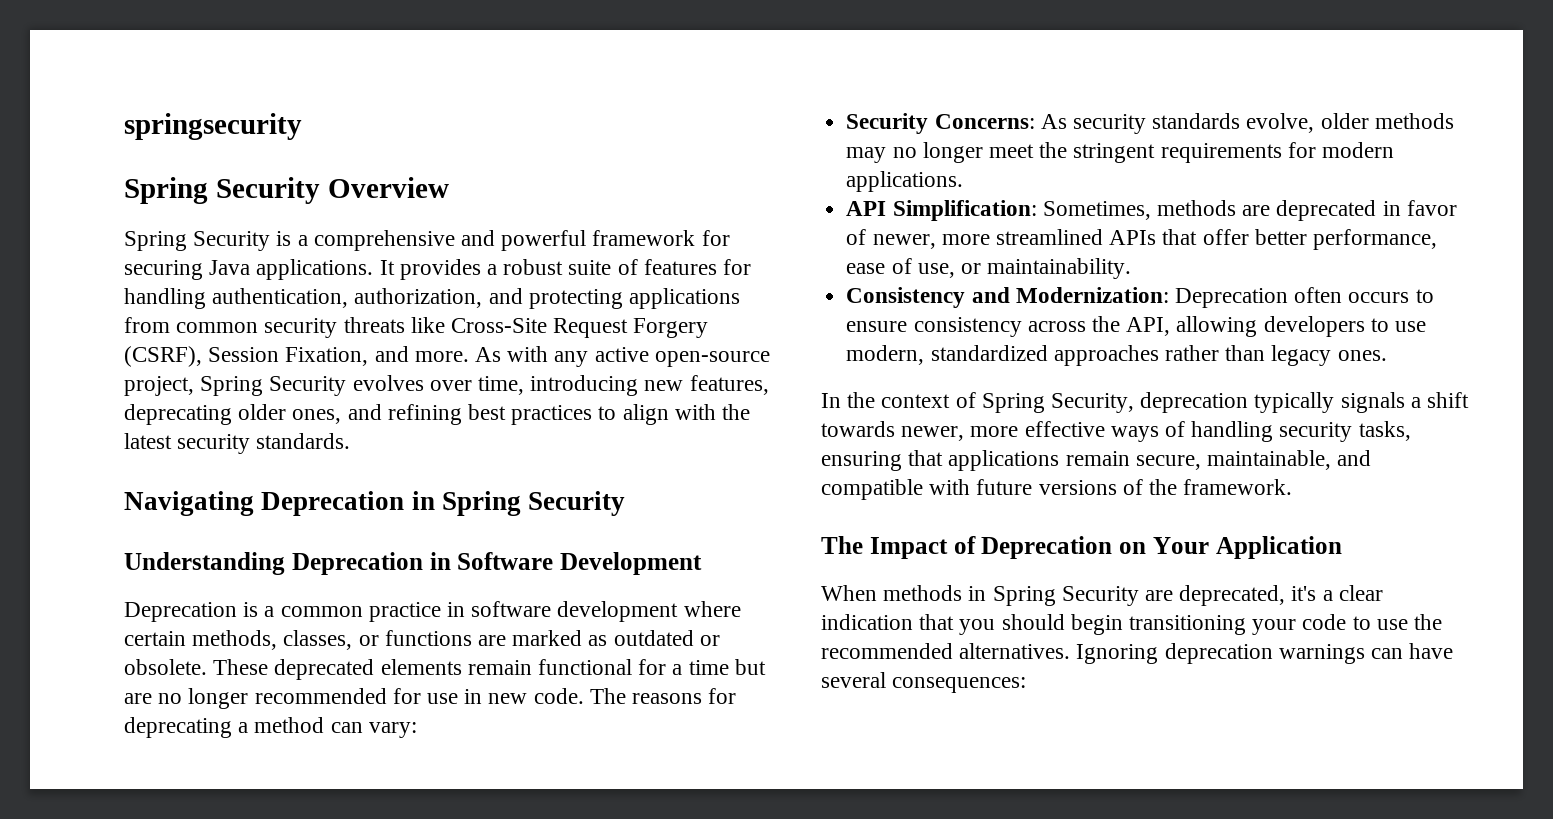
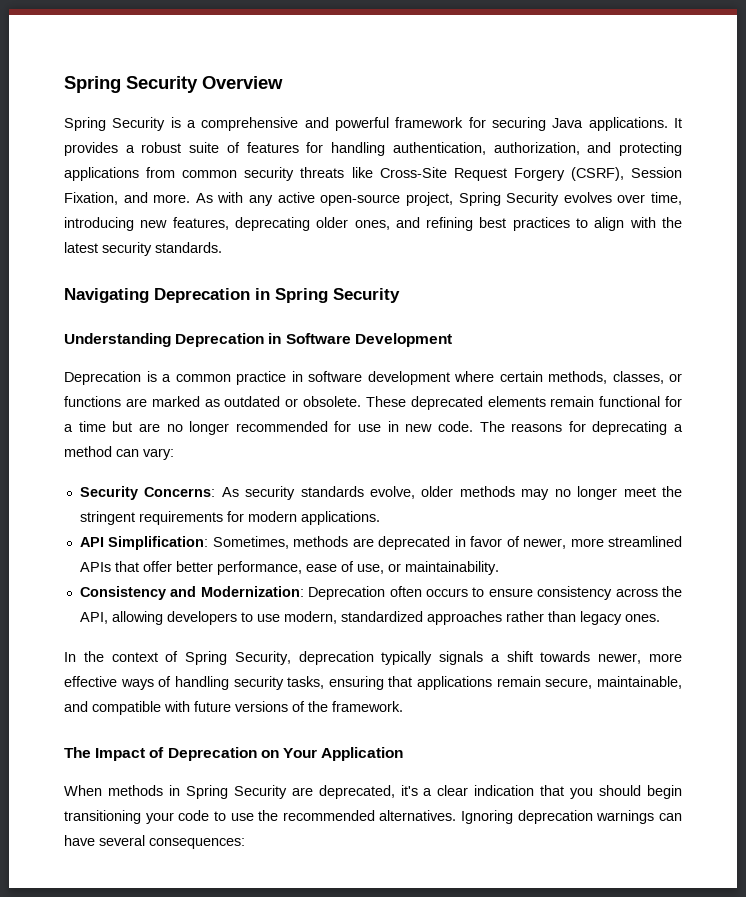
- springsecurity

